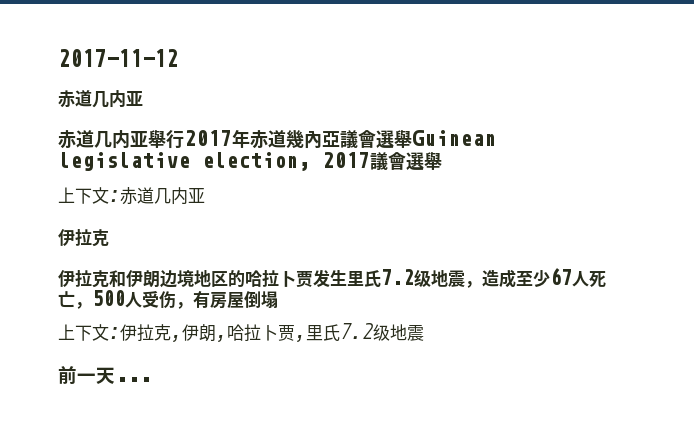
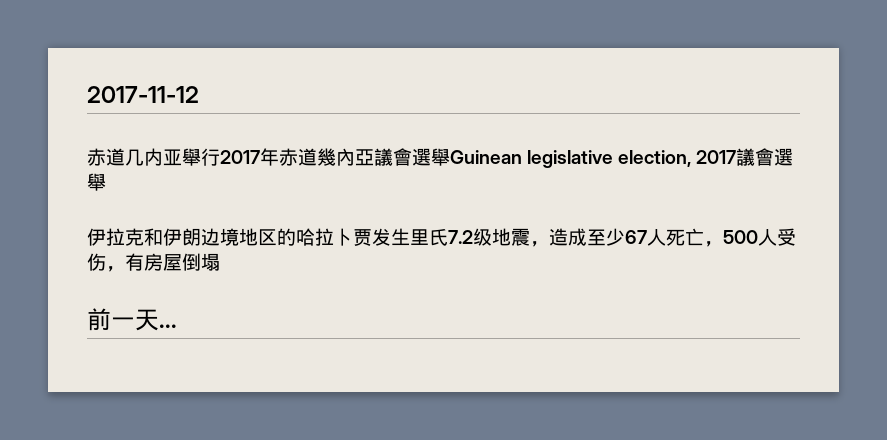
  2017-11-12
- 赤道几内亚
- 上下文:赤道几内亚
- 伊拉克
- 上下文:伊拉克,伊朗,哈拉卜贾,里氏7.2级地震

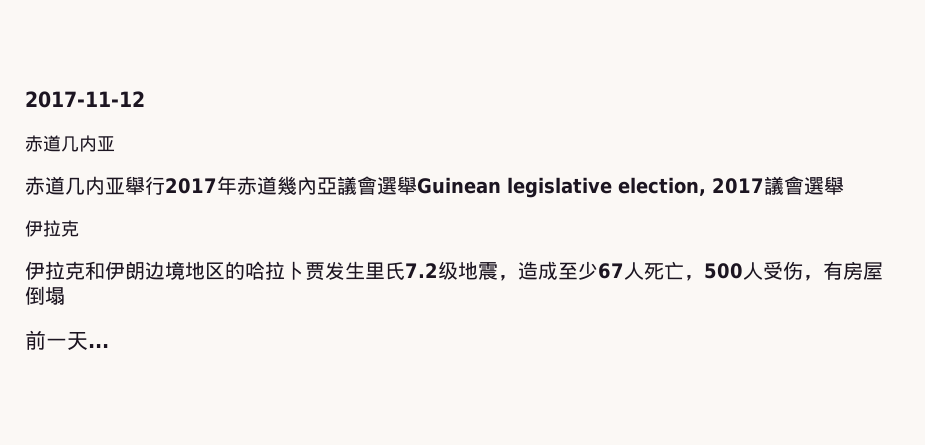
  2017-11-12
+ 赤道几内亚
  赤道几内亚舉行2017年赤道幾內亞議會選舉Guinean legislative election, 2017議會選舉
+ 伊拉克

